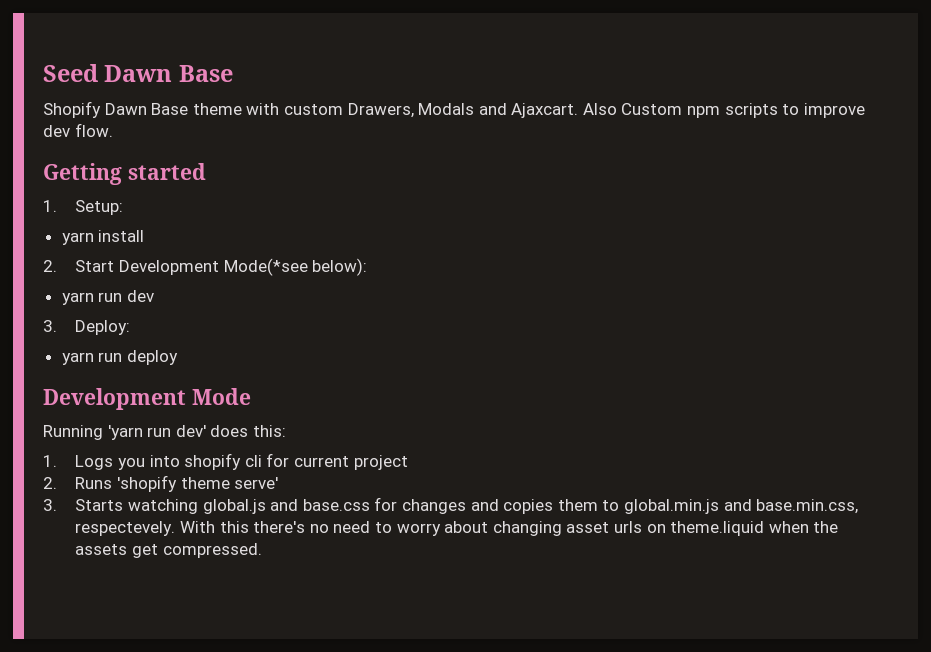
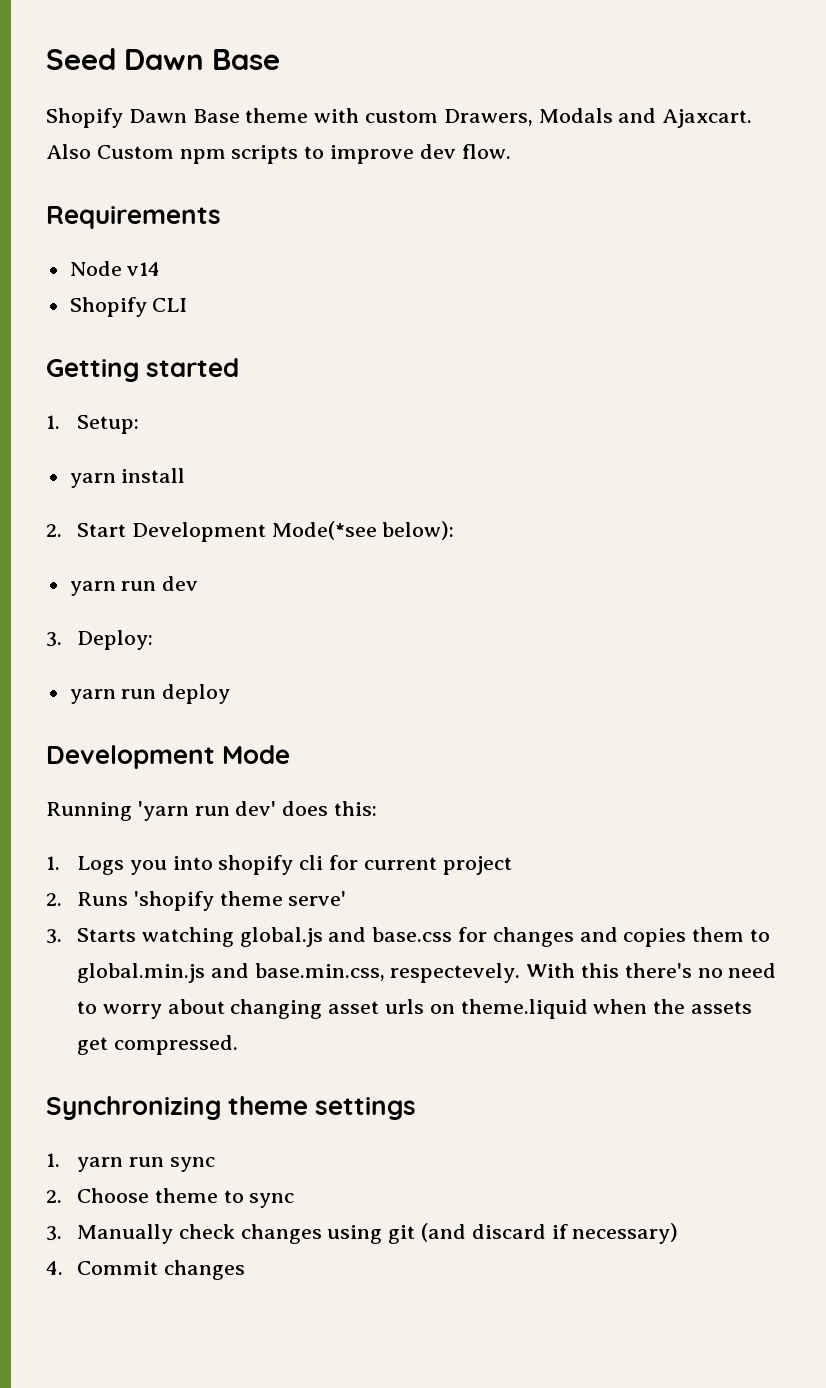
+ Requirements
+ Node v14
+ Shopify CLI
+ Synchronizing theme settings
+ 1. yarn run sync
+ 2. Choose theme to sync
+ 3. Manually check changes using git (and discard if necessary)
+ 4. Commit changes

